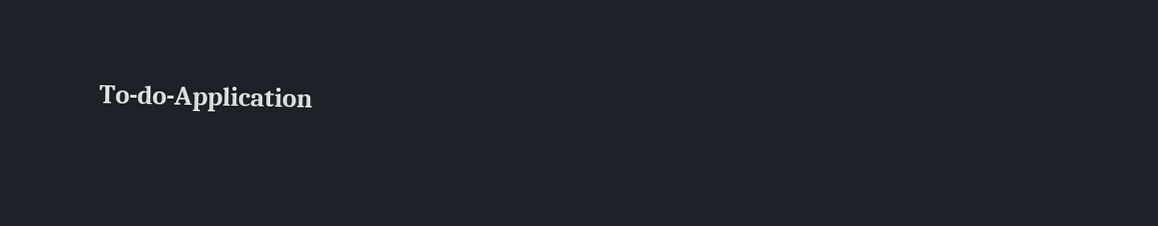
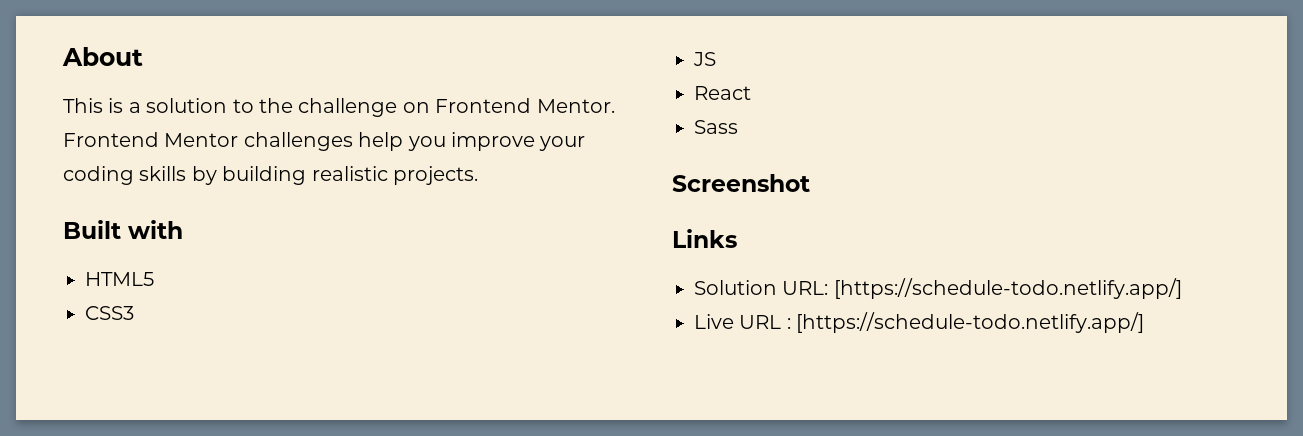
- To-do-Application
+ About
+ This is a solution to the challenge on Frontend Mentor. Frontend Mentor challenges help you improve your coding skills by building realistic projects.
+ Built with
+ HTML5
+ CSS3
+ JS
+ React
+ Sass
+ Screenshot
+ Links
+ Solution URL: [https://schedule-todo.netlify.app/]
+ Live URL : [https://schedule-todo.netlify.app/]

